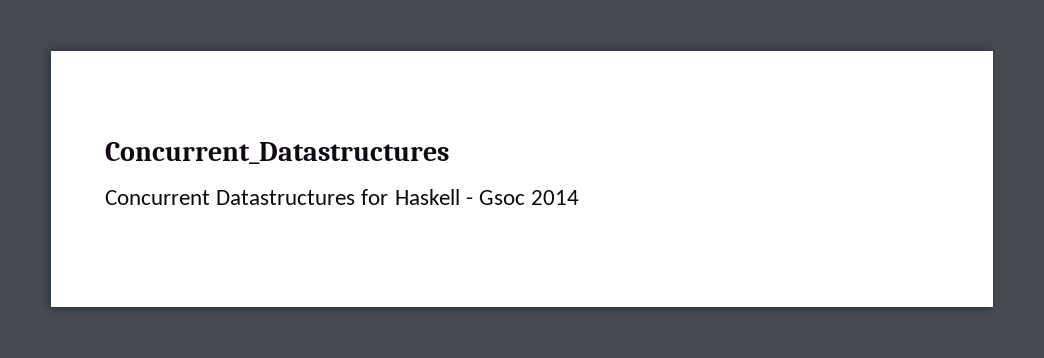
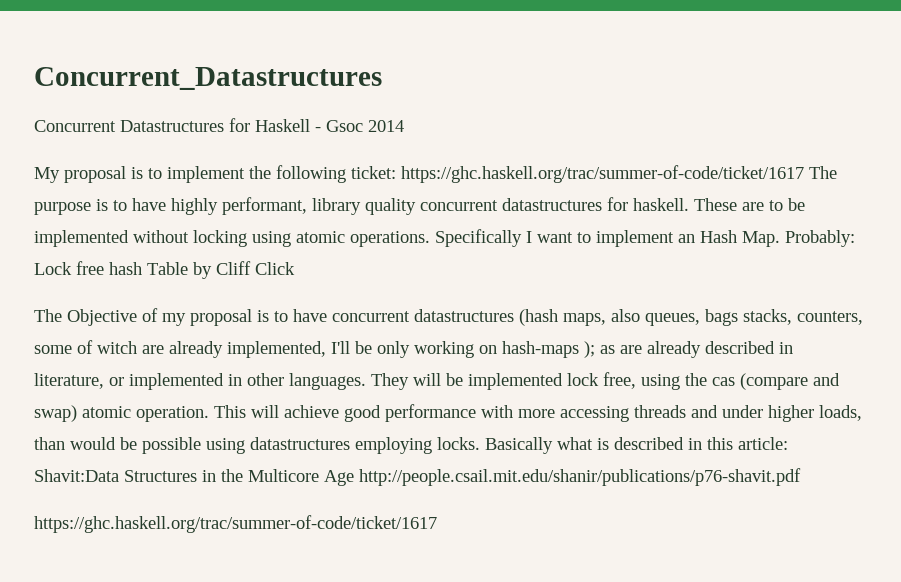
+ My proposal is to implement the following ticket: https://ghc.haskell.org/trac/summer-of-code/ticket/1617 The purpose is to have highly performant, library quality concurrent datastructures for haskell. These are to be implemented without locking using atomic operations. Specifically I want to implement an Hash Map. Probably: Lock free hash Table by Cliff Click
+ The Objective of my proposal is to have concurrent datastructures (hash maps, also queues, bags stacks, counters, some of witch are already implemented, I'll be only working on hash-maps ); as are already described in literature, or implemented in other languages. They will be implemented lock free, using the cas (compare and swap) atomic operation. This will achieve good performance with more accessing threads and under higher loads, than would be possible using datastructures employing locks. Basically what is described in this article: Shavit:Data Structures in the Multicore Age http://people.csail.mit.edu/shanir/publications/p76-shavit.pdf
+ https://ghc.haskell.org/trac/summer-of-code/ticket/1617

